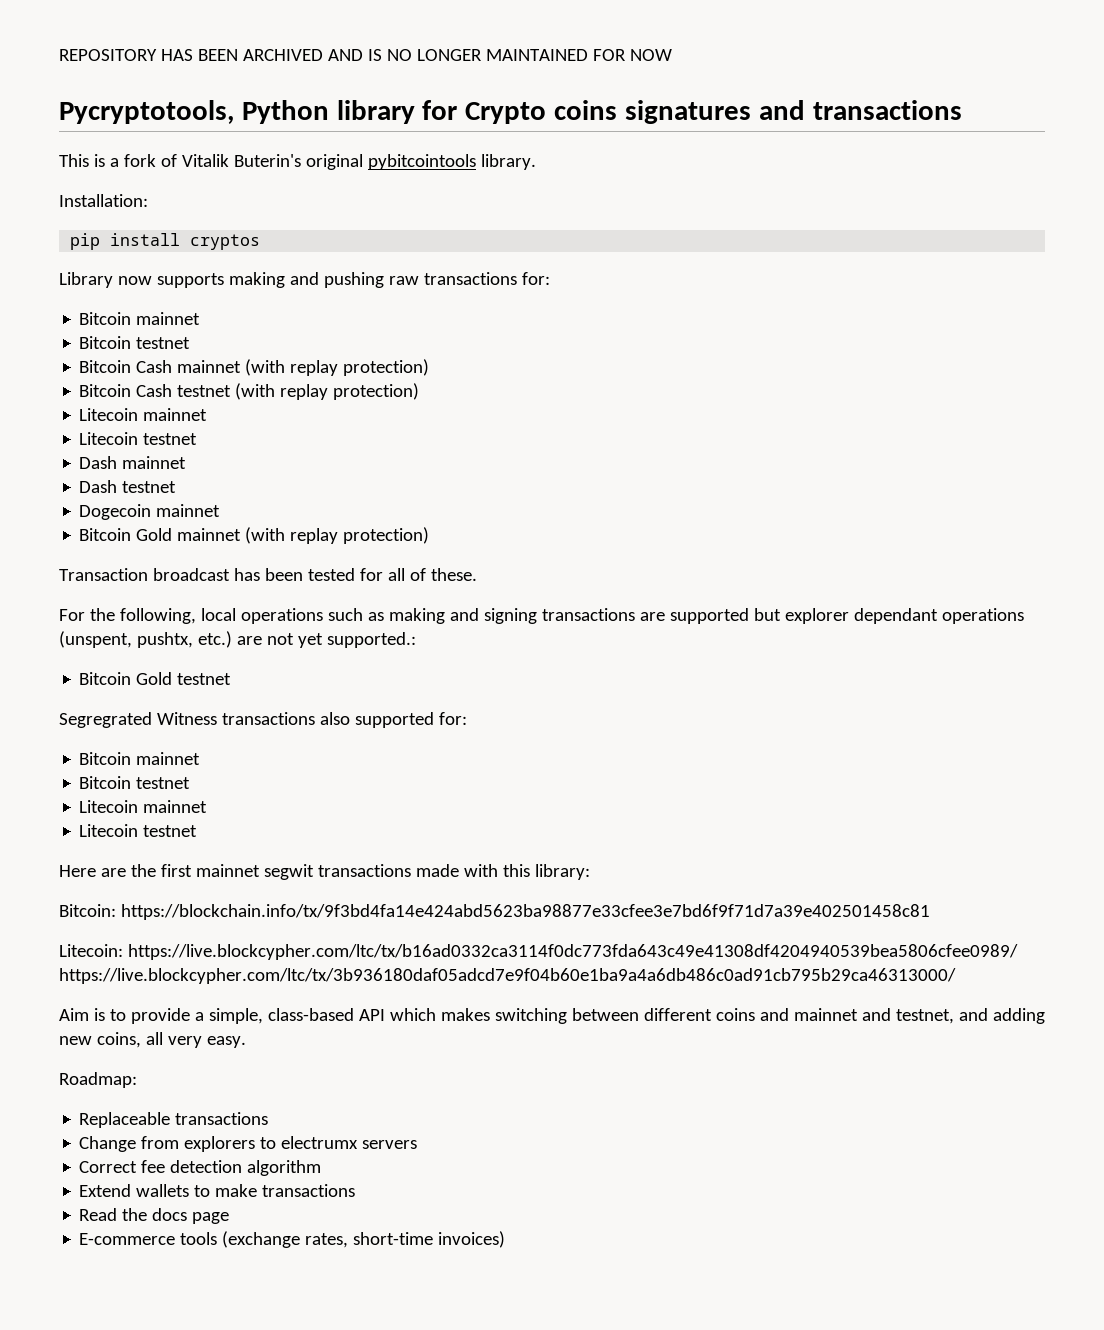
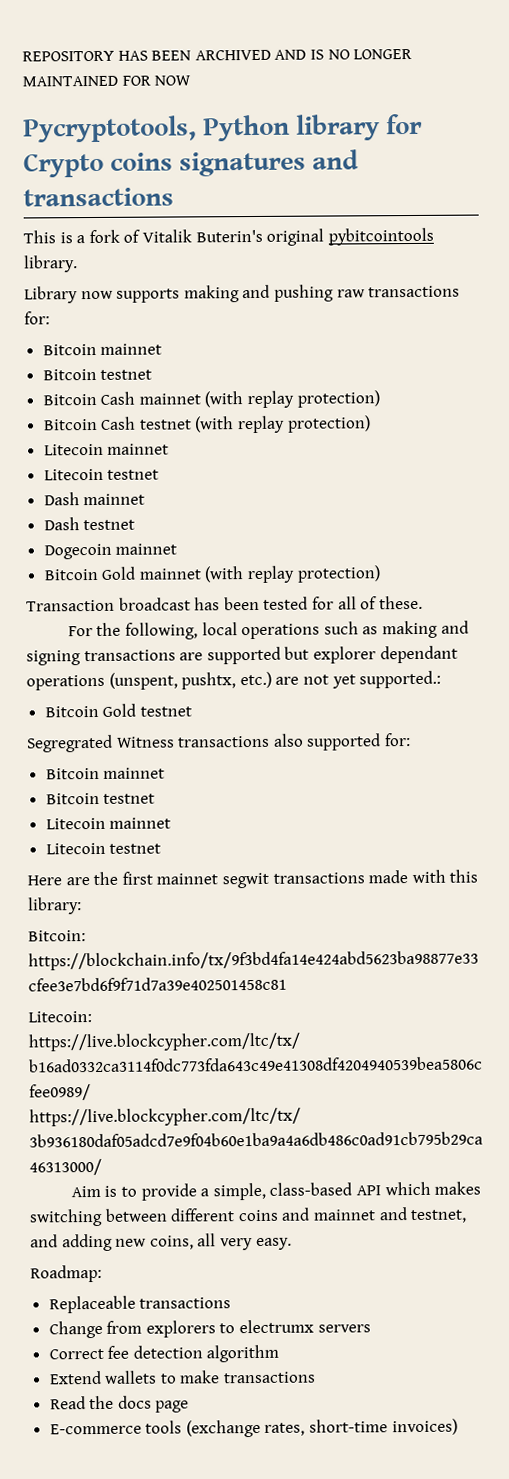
- Installation:
- pip install cryptos

